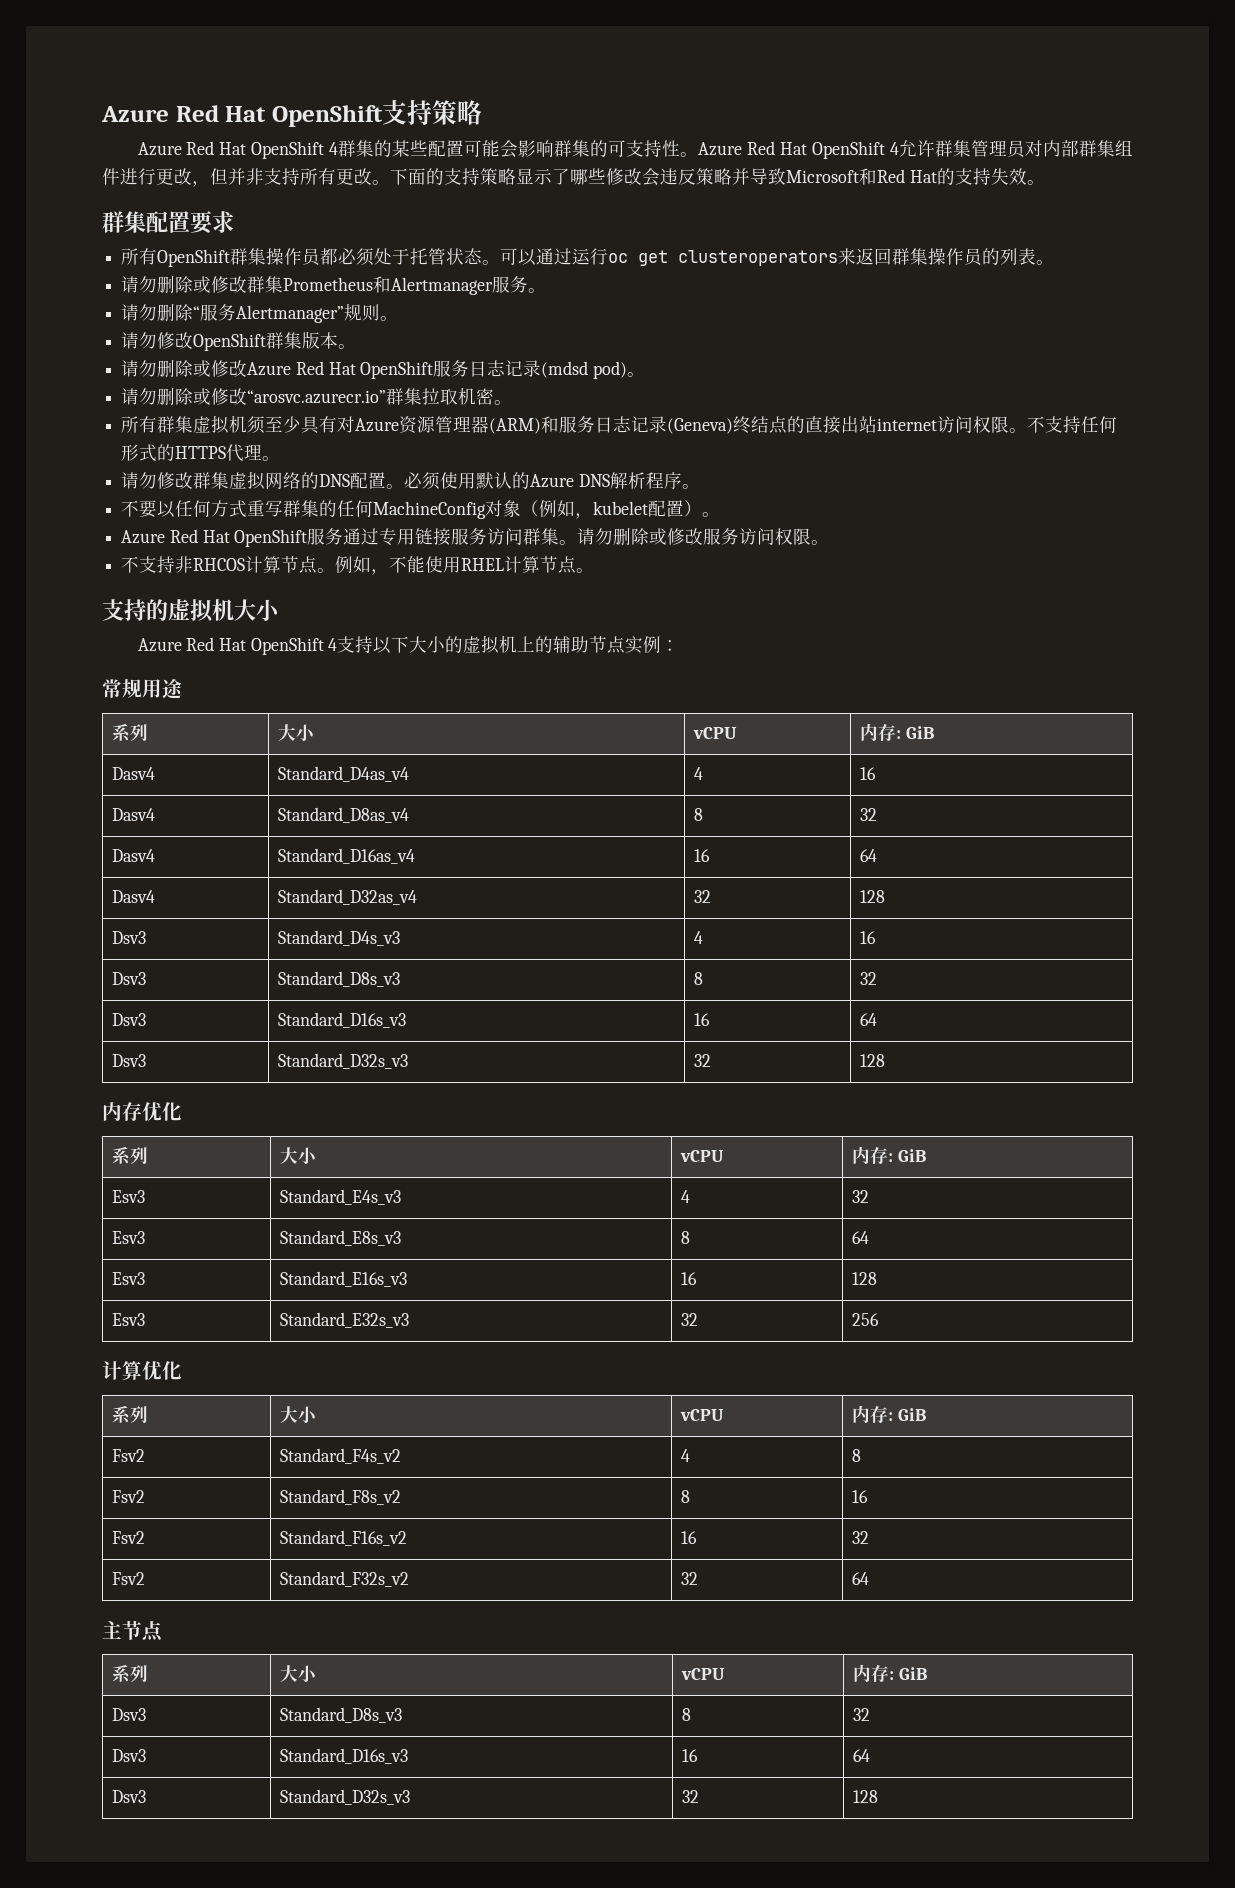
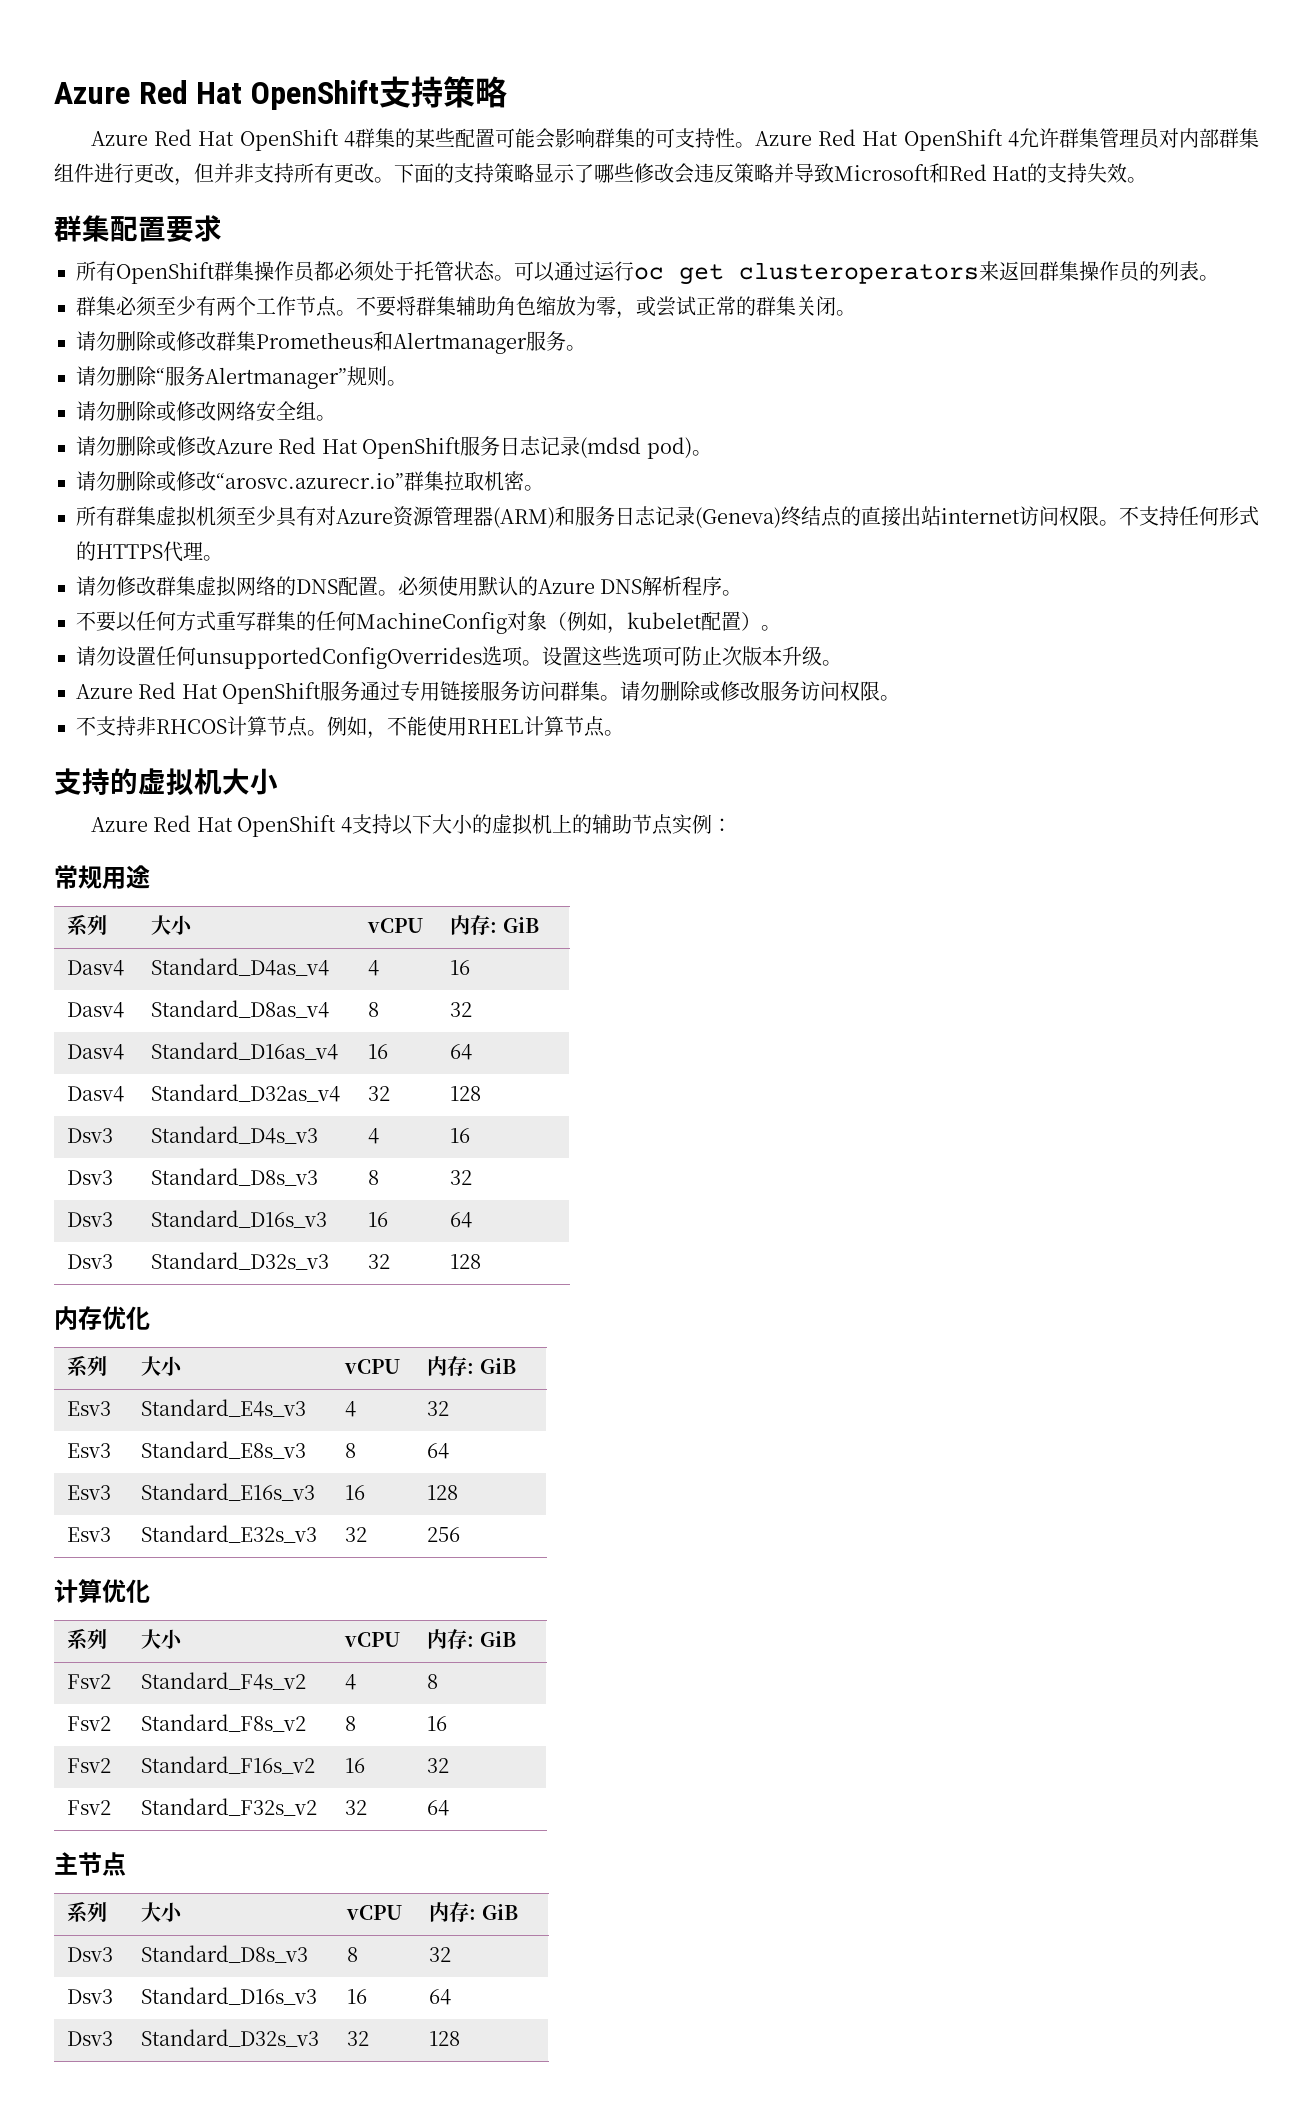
+ 群集必须至少有两个工作节点。不要将群集辅助角色缩放为零，或尝试正常的群集关闭。
- 请勿修改OpenShift群集版本。
+ 请勿删除或修改网络安全组。
+ 请勿设置任何unsupportedConfigOverrides选项。设置这些选项可防止次版本升级。

